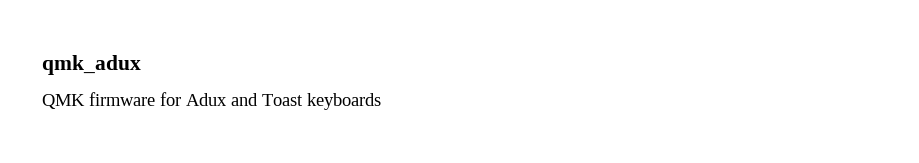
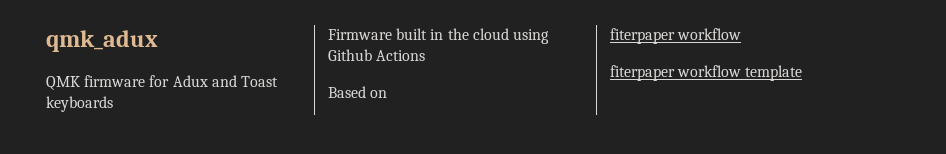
+ Firmware built in the cloud using Github Actions
+ Based on
+ fiterpaper workflow
+ fiterpaper workflow template

